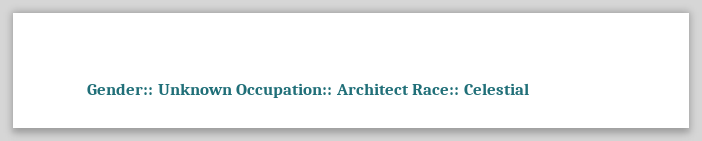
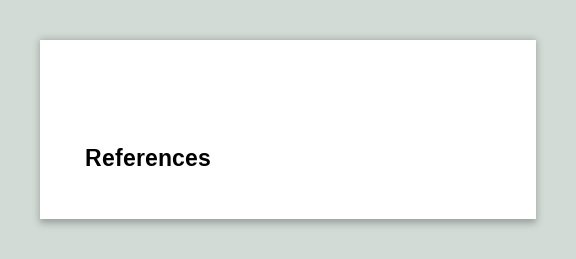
- Gender:: Unknown Occupation:: Architect Race:: Celestial
+ References

